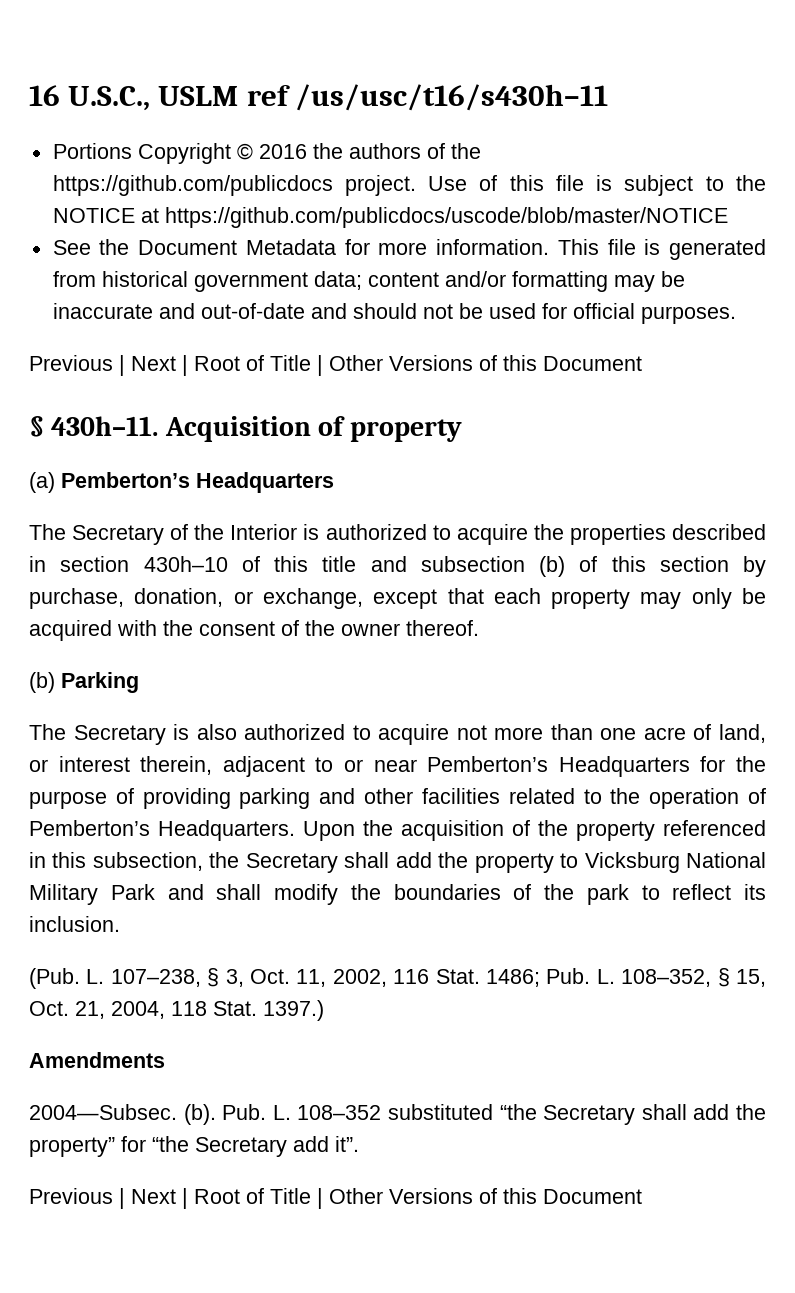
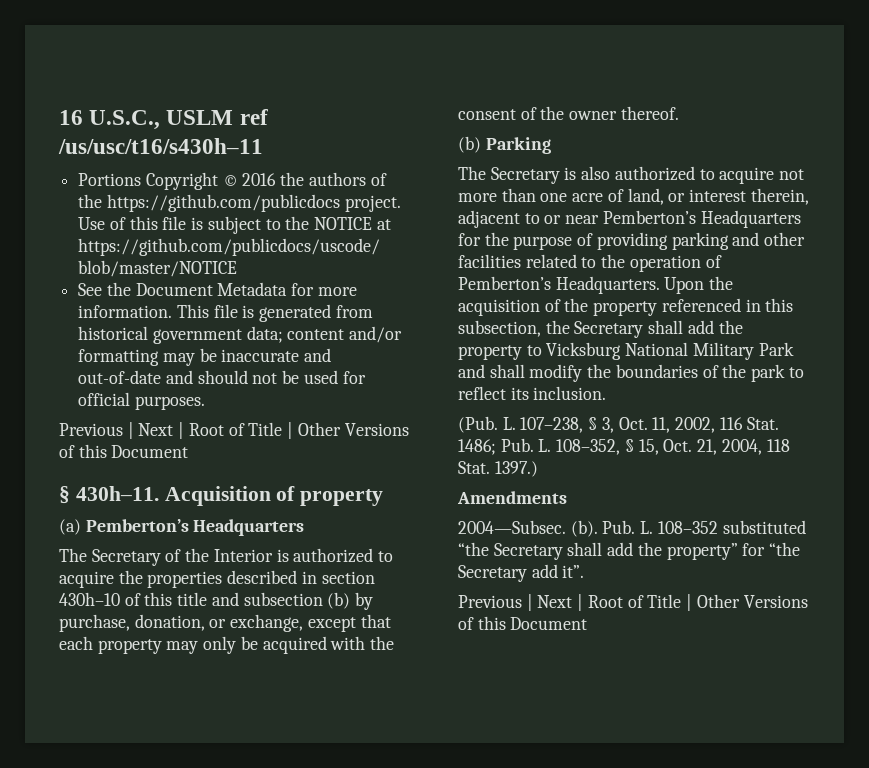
- The Secretary of the Interior is authorized to acquire the properties described in section 430h–10 of this title and subsection (b) of this section by purchase, donation, or exchange, except that each property may only be acquired with the consent of the owner thereof.
+ The Secretary of the Interior is authorized to acquire the properties described in section 430h–10 of this title and subsection (b) by purchase, donation, or exchange, except that each property may only be acquired with the consent of the owner thereof.

